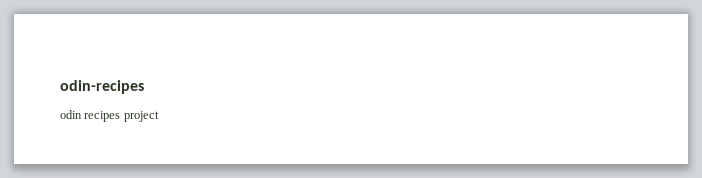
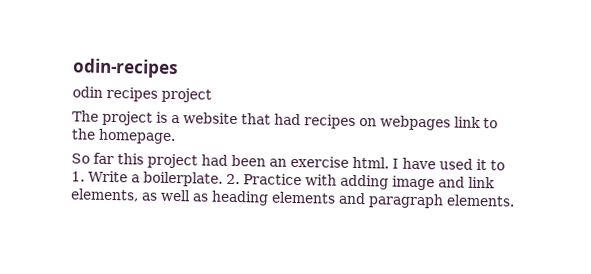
+ The project is a website that had recipes on webpages link to the homepage.
+ So far this project had been an exercise html. I have used it to 1. Write a boilerplate. 2. Practice with adding image and link elements, as well as heading elements and paragraph elements.

